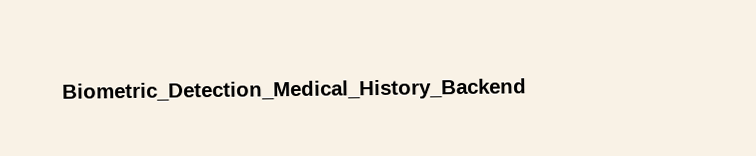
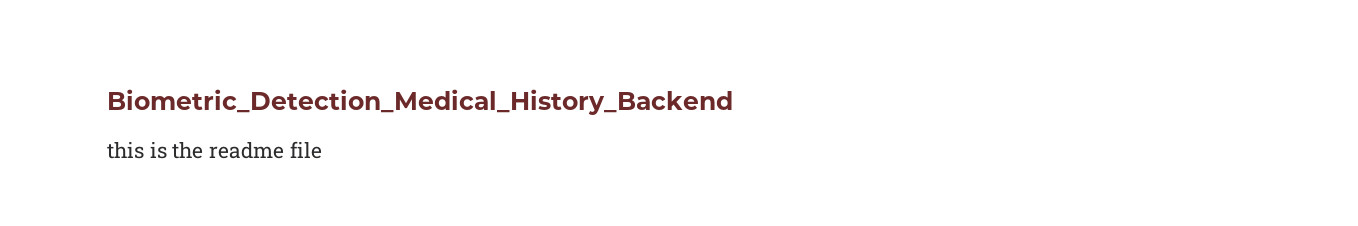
+ this is the readme file

